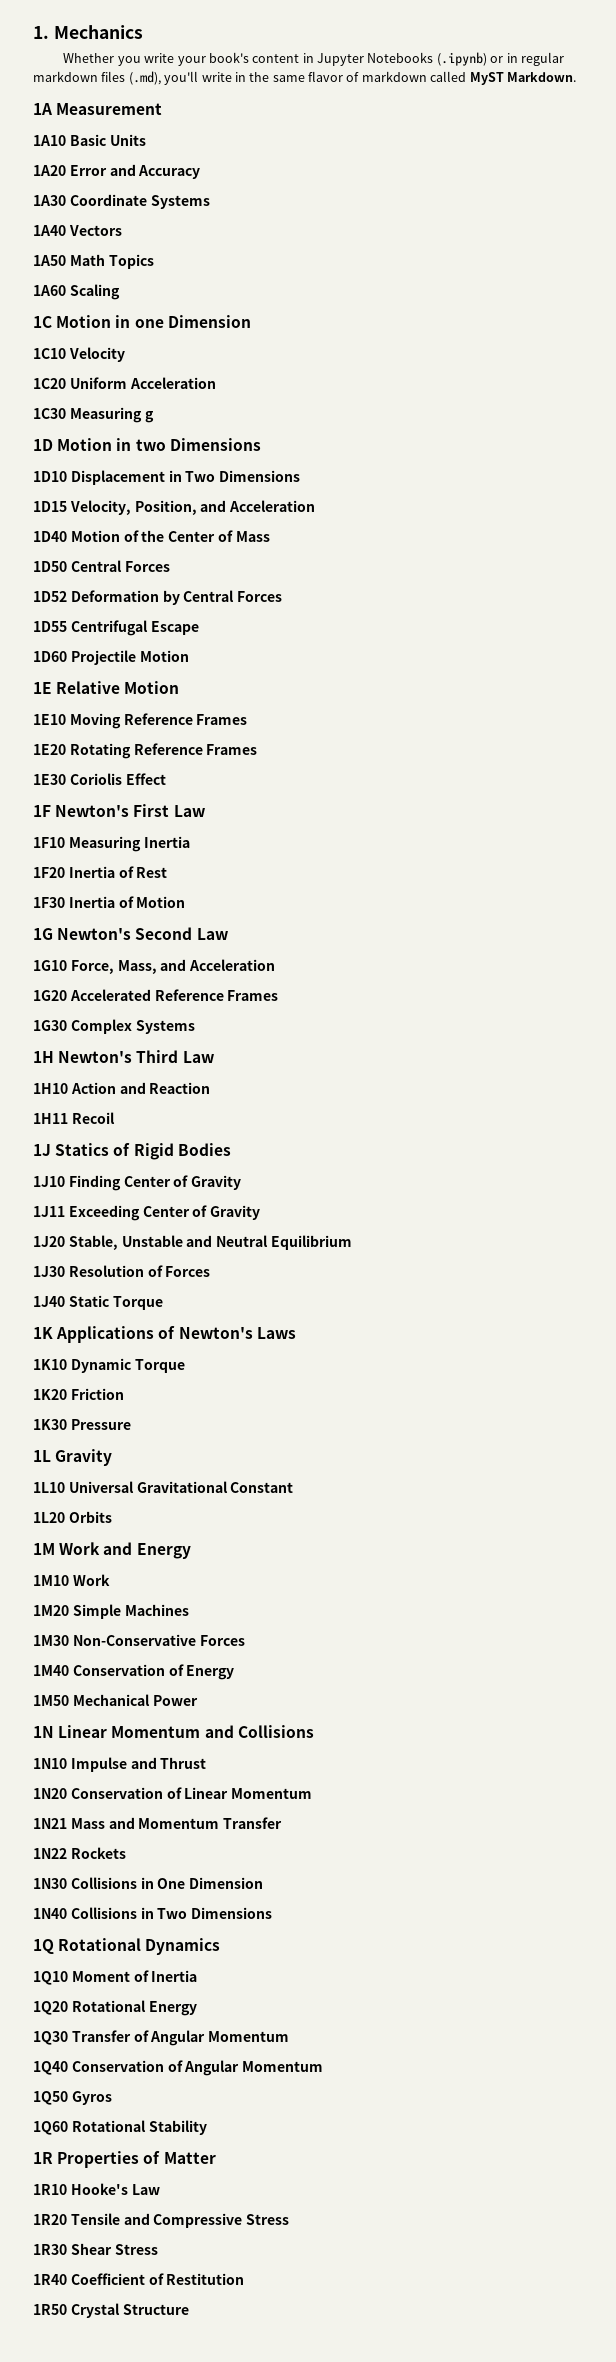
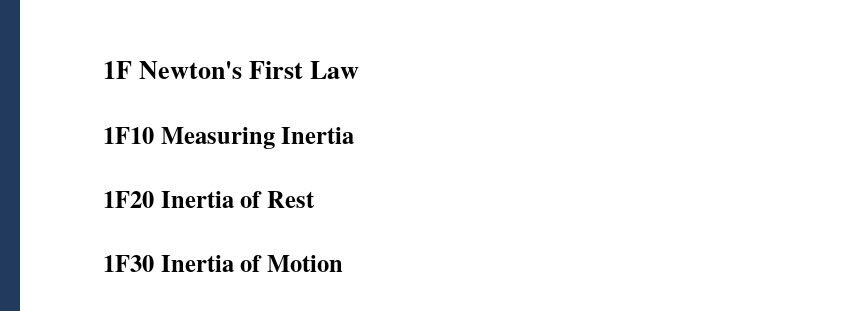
- 1. Mechanics
- Whether you write your book's content in Jupyter Notebooks (.ipynb) or in regular markdown files (.md), you'll write in the same flavor of markdown called MyST Markdown.
- 1A Measurement
- 1A10 Basic Units
- 1A20 Error and Accuracy
- 1A30 Coordinate Systems
- 1A40 Vectors
- 1A50 Math Topics
- 1A60 Scaling
- 1C Motion in one Dimension
- 1C10 Velocity
- 1C20 Uniform Acceleration
- 1C30 Measuring g
- 1D Motion in two Dimensions
- 1D10 Displacement in Two Dimensions
- 1D15 Velocity, Position, and Acceleration
- 1D40 Motion of the Center of Mass
- 1D50 Central Forces
- 1D52 Deformation by Central Forces
- 1D55 Centrifugal Escape
- 1D60 Projectile Motion
- 1E Relative Motion
- 1E10 Moving Reference Frames
- 1E20 Rotating Reference Frames
- 1E30 Coriolis Effect
- 1G Newton's Second Law
- 1G10 Force, Mass, and Acceleration
- 1G20 Accelerated Reference Frames
- 1G30 Complex Systems
- 1H Newton's Third Law
- 1H10 Action and Reaction
- 1H11 Recoil
- 1J Statics of Rigid Bodies
- 1J10 Finding Center of Gravity
- 1J11 Exceeding Center of Gravity
- 1J20 Stable, Unstable and Neutral Equilibrium
- 1J30 Resolution of Forces
- 1J40 Static Torque
- 1K Applications of Newton's Laws
- 1K10 Dynamic Torque
- 1K20 Friction
- 1K30 Pressure
- 1L Gravity
- 1L10 Universal Gravitational Constant
- 1L20 Orbits
- 1M Work and Energy
- 1M10 Work
- 1M20 Simple Machines
- 1M30 Non-Conservative Forces
- 1M40 Conservation of Energy
- 1M50 Mechanical Power
- 1N Linear Momentum and Collisions
- 1N10 Impulse and Thrust
- 1N20 Conservation of Linear Momentum
- 1N21 Mass and Momentum Transfer
- 1N22 Rockets
- 1N30 Collisions in One Dimension
- 1N40 Collisions in Two Dimensions
- 1Q Rotational Dynamics
- 1Q10 Moment of Inertia
- 1Q20 Rotational Energy
- 1Q30 Transfer of Angular Momentum
- 1Q40 Conservation of Angular Momentum
- 1Q50 Gyros
- 1Q60 Rotational Stability
- 1R Properties of Matter
- 1R10 Hooke's Law
- 1R20 Tensile and Compressive Stress
- 1R30 Shear Stress
- 1R40 Coefficient of Restitution
- 1R50 Crystal Structure

